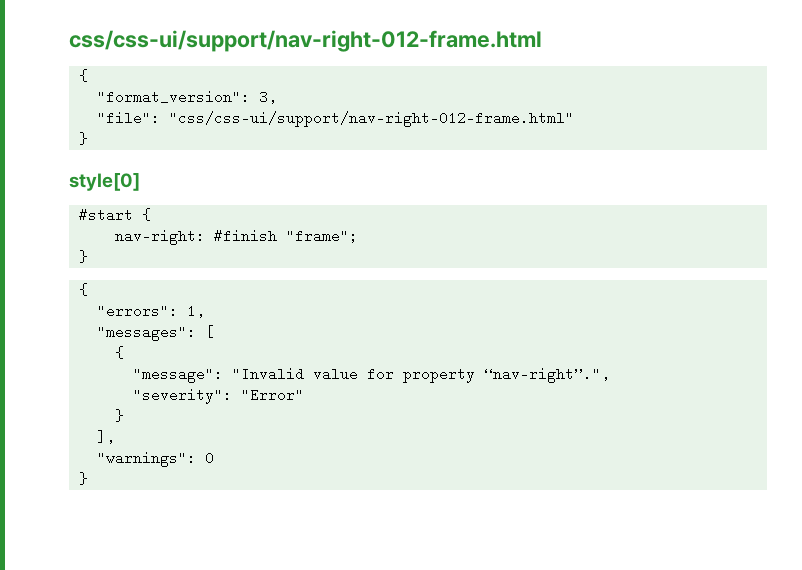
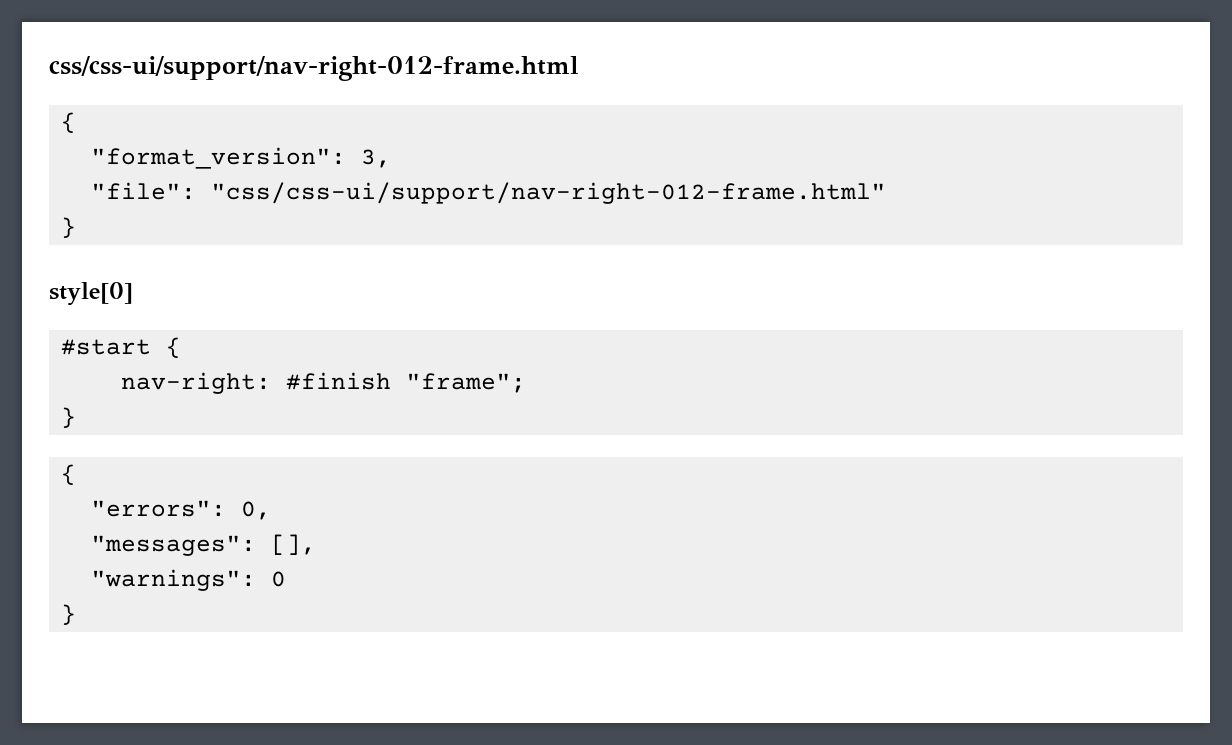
- "errors": 1,
+ "errors": 0,
- "messages": [
- {
- "message": "Invalid value for property “nav-right”.",
- "severity": "Error"
- }
- ],
+ "messages": [],

